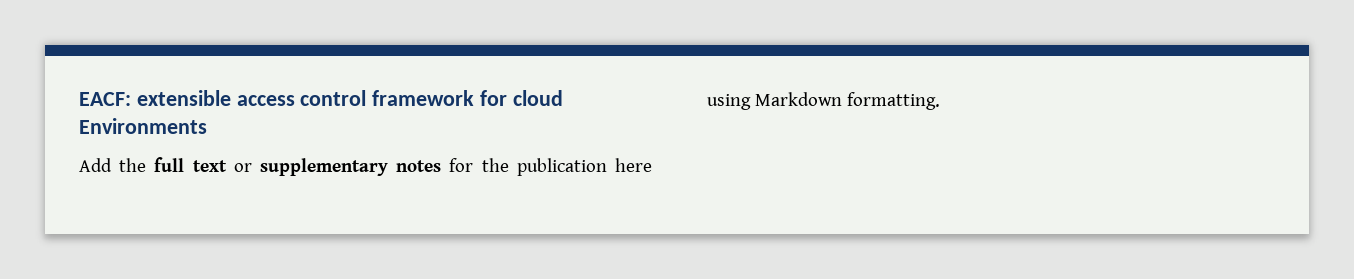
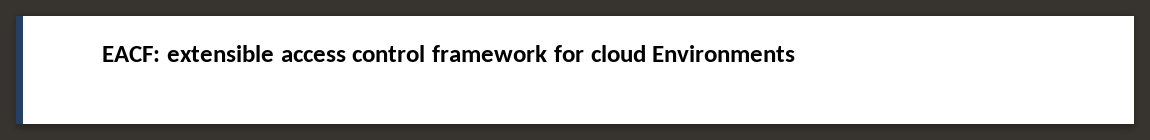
- Add the full text or supplementary notes for the publication here using Markdown formatting.

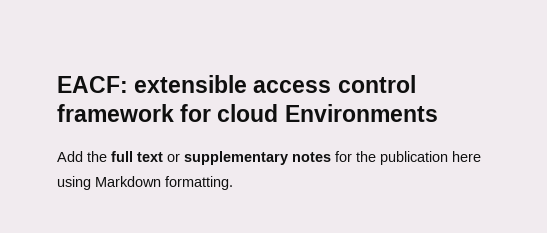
+ Add the full text or supplementary notes for the publication here using Markdown formatting.

